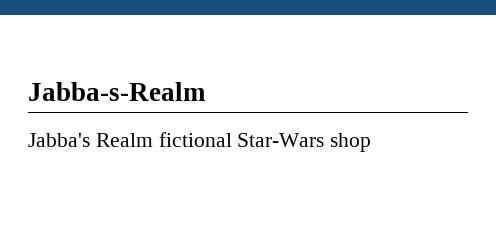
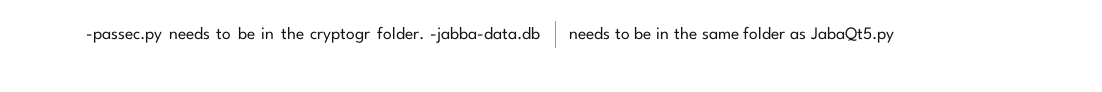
- Jabba-s-Realm
- Jabba's Realm fictional Star-Wars shop
+ -passec.py needs to be in the cryptogr folder. -jabba-data.db needs to be in the same folder as JabaQt5.py

